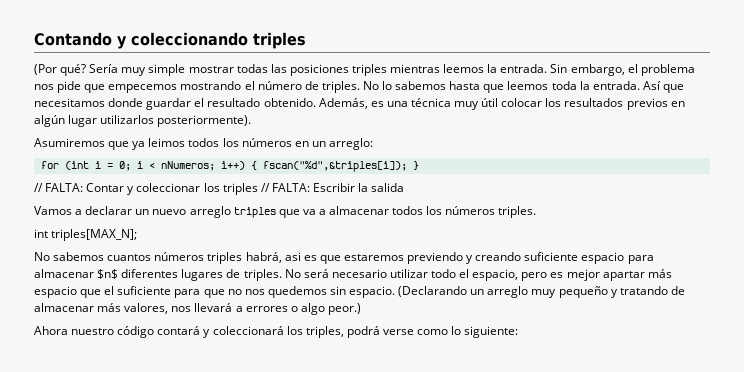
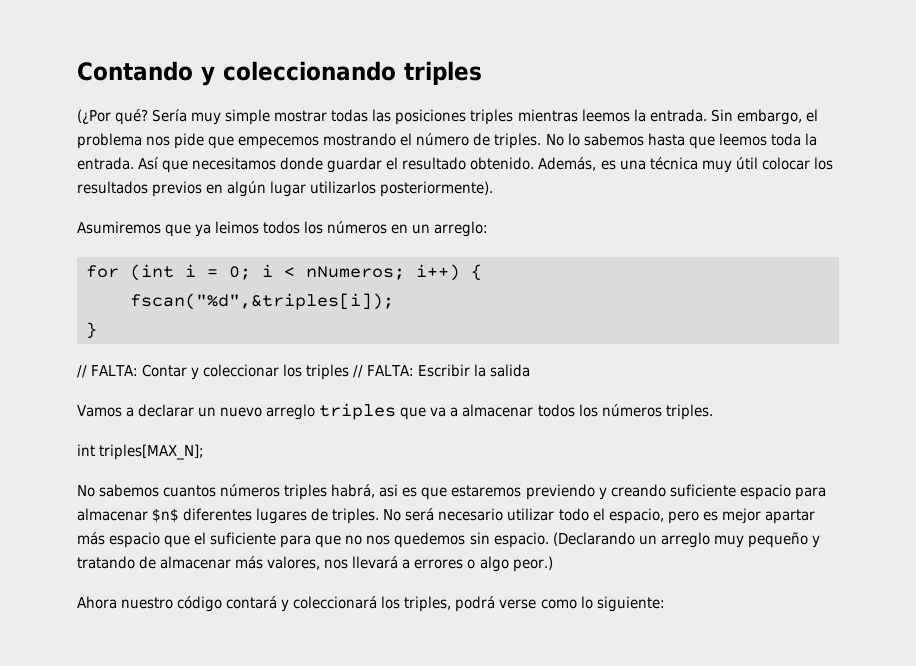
- (Por qué?
+ (¿Por qué?
- for (int i = 0; i < nNumeros; i++) { fscan("%d",&triples[i]); }
+ for (int i = 0; i < nNumeros; i++) {
+ fscan("%d",&triples[i]);
+ }

